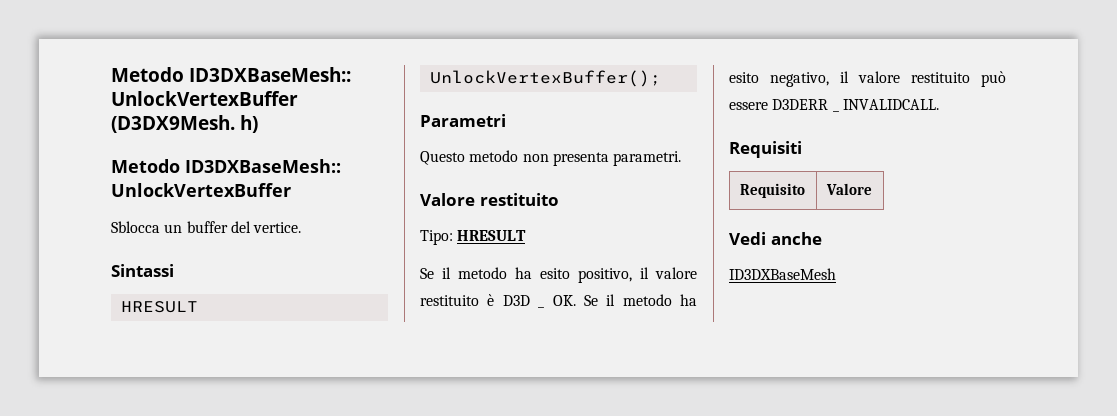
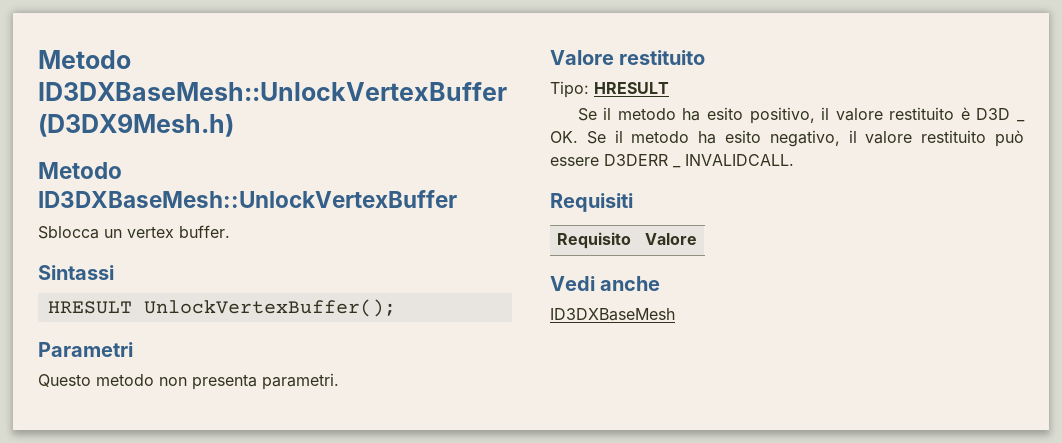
- Metodo ID3DXBaseMesh:: UnlockVertexBuffer (D3DX9Mesh. h)
- Metodo ID3DXBaseMesh:: UnlockVertexBuffer
+ Metodo ID3DXBaseMesh::UnlockVertexBuffer (D3DX9Mesh.h)
+ Metodo ID3DXBaseMesh::UnlockVertexBuffer
- Sblocca un buffer del vertice.
+ Sblocca un vertex buffer.

